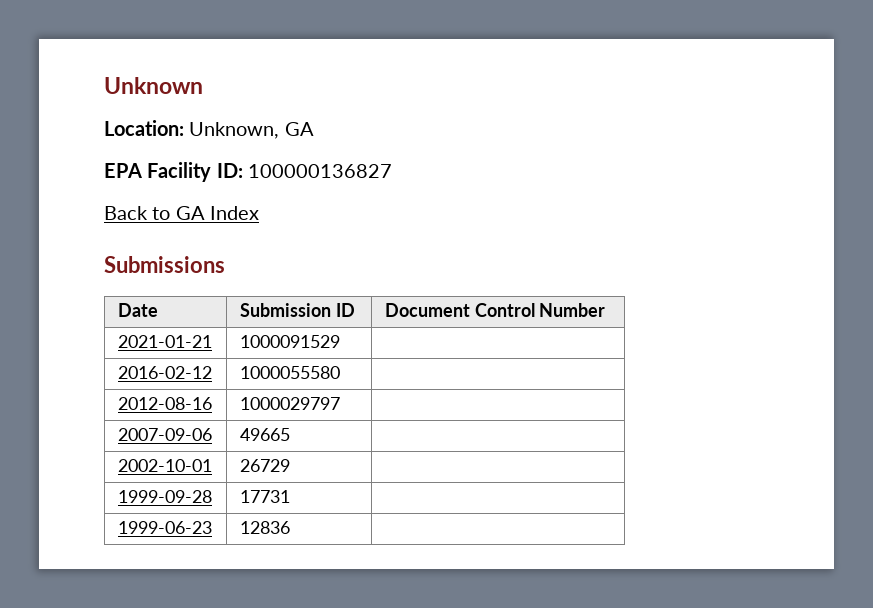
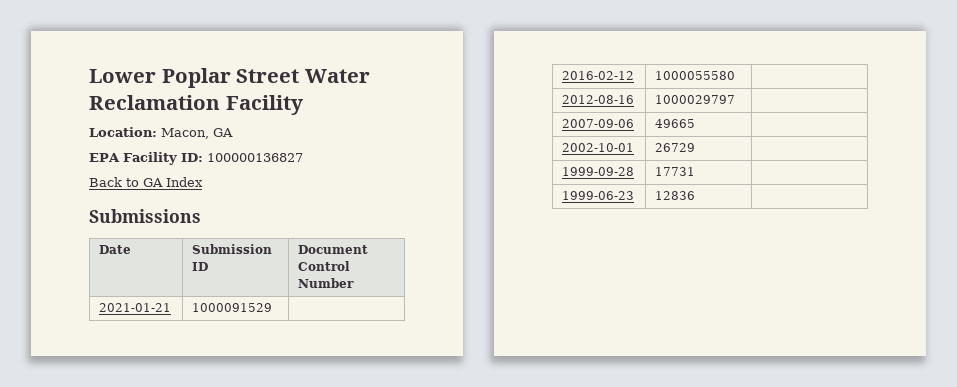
- Unknown
+ Lower Poplar Street Water Reclamation Facility
- Location: Unknown, GA
+ Location: Macon, GA

